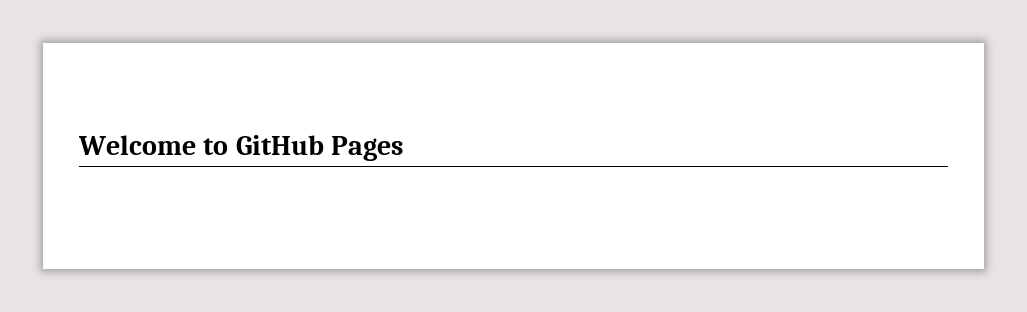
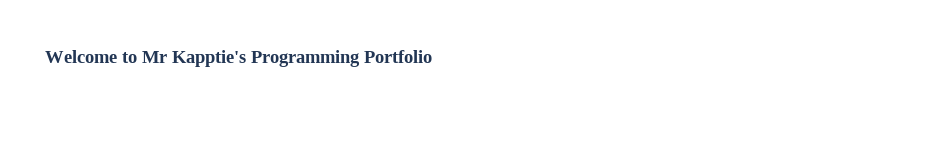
- Welcome to GitHub Pages
+ Welcome to Mr Kapptie's Programming Portfolio

